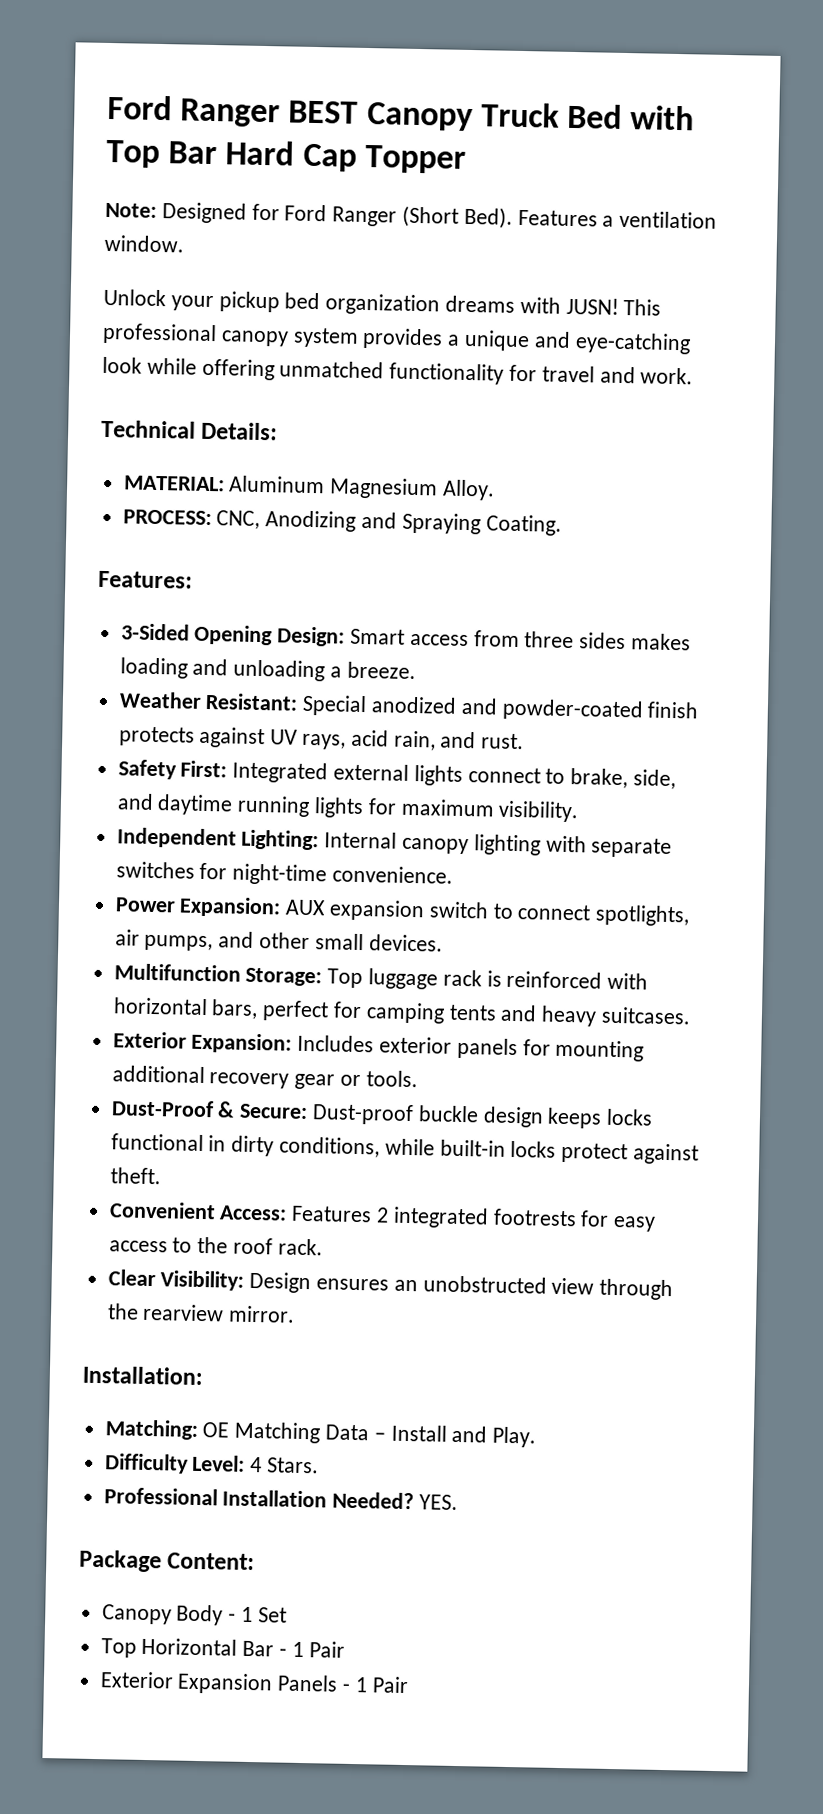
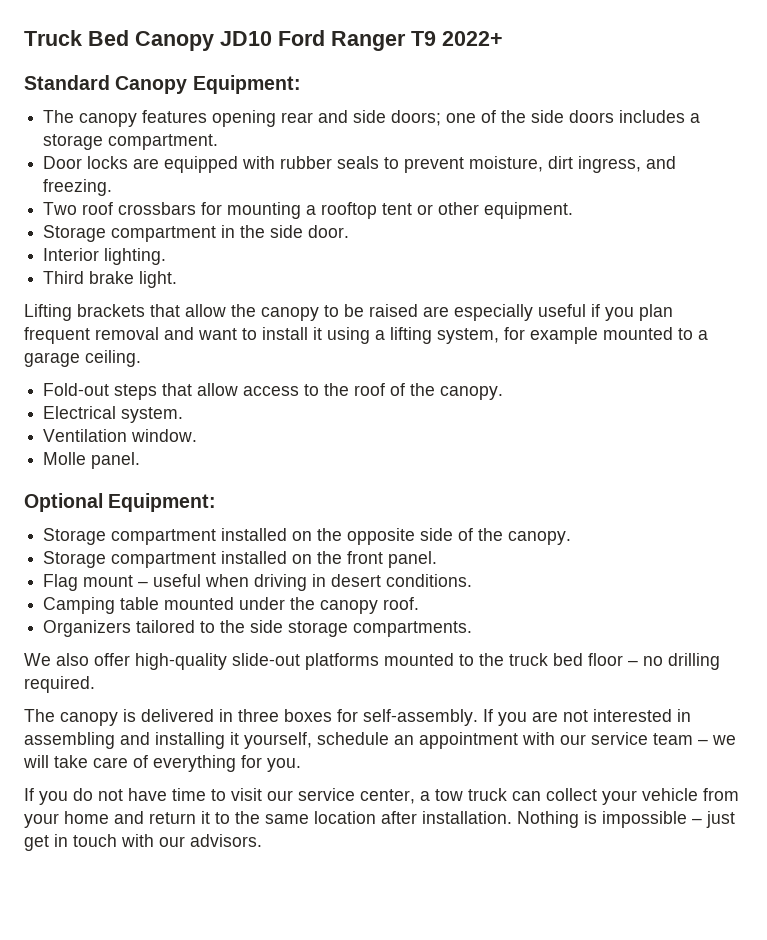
- Ford Ranger BEST Canopy Truck Bed with Top Bar Hard Cap Topper
- Note: Designed for Ford Ranger (Short Bed). Features a ventilation window.
- Unlock your pickup bed organization dreams with JUSN! This professional canopy system provides a unique and eye-catching look while offering unmatched functionality for travel and work.
- Technical Details:
- MATERIAL: Aluminum Magnesium Alloy.
- PROCESS: CNC, Anodizing and Spraying Coating.
- Features:
- 3-Sided Opening Design: Smart access from three sides makes loading and unloading a breeze.
- Weather Resistant: Special anodized and powder-coated finish protects against UV rays, acid rain, and rust.
- Safety First: Integrated external lights connect to brake, side, and daytime running lights for maximum visibility.
- Independent Lighting: Internal canopy lighting with separate switches for night-time convenience.
- Power Expansion: AUX expansion switch to connect spotlights, air pumps, and other small devices.
- Multifunction Storage: Top luggage rack is reinforced with horizontal bars, perfect for camping tents and heavy suitcases.
- Exterior Expansion: Includes exterior panels for mounting additional recovery gear or tools.
- Dust-Proof & Secure: Dust-proof buckle design keeps locks functional in dirty conditions, while built-in locks protect against theft.
- Convenient Access: Features 2 integrated footrests for easy access to the roof rack.
- Clear Visibility: Design ensures an unobstructed view through the rearview mirror.
- Installation:
- Matching: OE Matching Data – Install and Play.
- Difficulty Level: 4 Stars.
- Professional Installation Needed? YES.
- Package Content:
- Canopy Body - 1 Set
- Top Horizontal Bar - 1 Pair
- Exterior Expansion Panels - 1 Pair
+ Truck Bed Canopy JD10 Ford Ranger T9 2022+
+ Standard Canopy Equipment:
+ The canopy features opening rear and side doors; one of the side doors includes a storage compartment.
+ Door locks are equipped with rubber seals to prevent moisture, dirt ingress, and freezing.
+ Two roof crossbars for mounting a rooftop tent or other equipment.
+ Storage compartment in the side door.
+ Interior lighting.
+ Third brake light.
+ Lifting brackets that allow the canopy to be raised are especially useful if you plan frequent removal and want to install it using a lifting system, for example mounted to a garage ceiling.
+ Fold-out steps that allow access to the roof of the canopy.
+ Electrical system.
+ Ventilation window.
+ Molle panel.
+ Optional Equipment:
+ Storage compartment installed on the opposite side of the canopy.
+ Storage compartment installed on the front panel.
+ Flag mount – useful when driving in desert conditions.
+ Camping table mounted under the canopy roof.
+ Organizers tailored to the side storage compartments.
+ We also offer high-quality slide-out platforms mounted to the truck bed floor – no drilling required.
+ The canopy is delivered in three boxes for self-assembly. If you are not interested in assembling and installing it yourself, schedule an appointment with our service team – we will take care of everything for you.
+ If you do not have time to visit our service center, a tow truck can collect your vehicle from your home and return it to the same location after installation. Nothing is impossible – just get in touch with our advisors.

